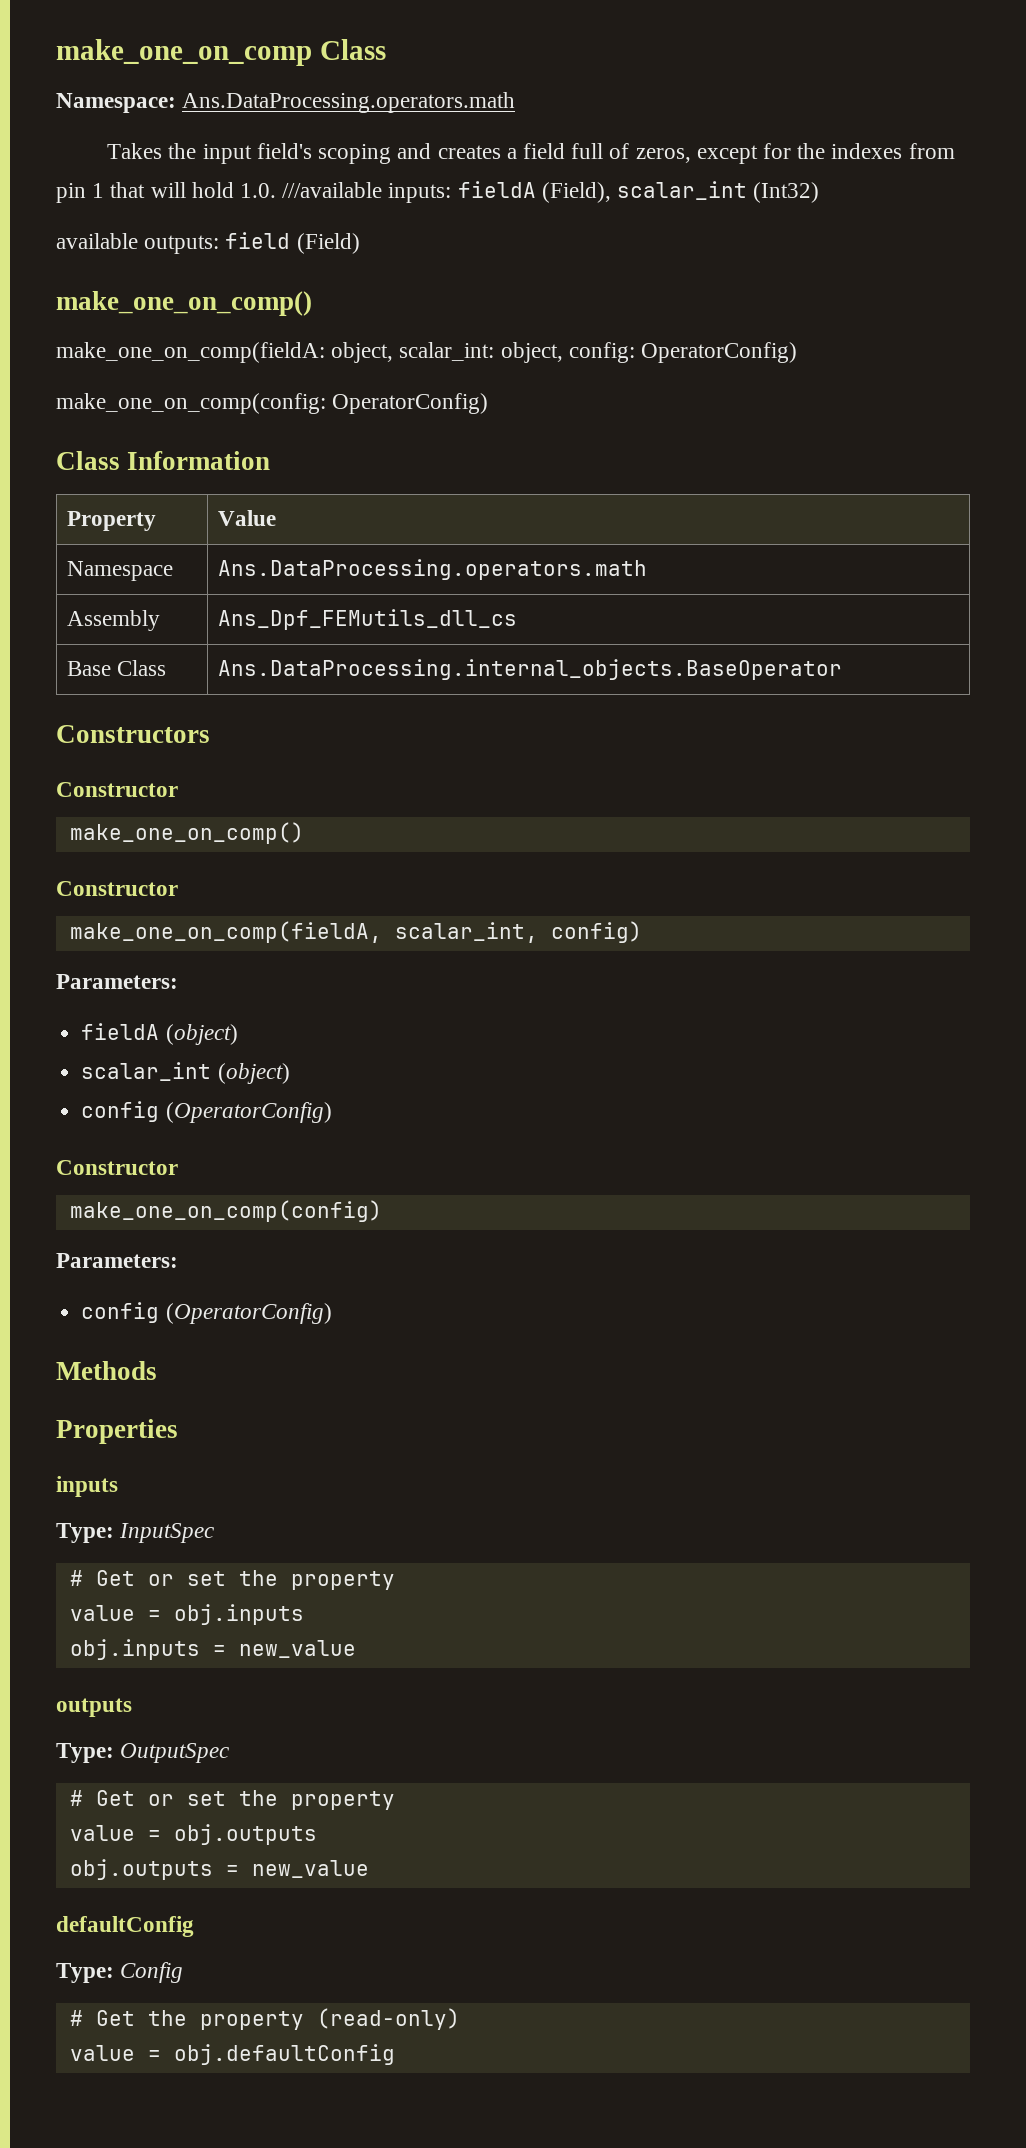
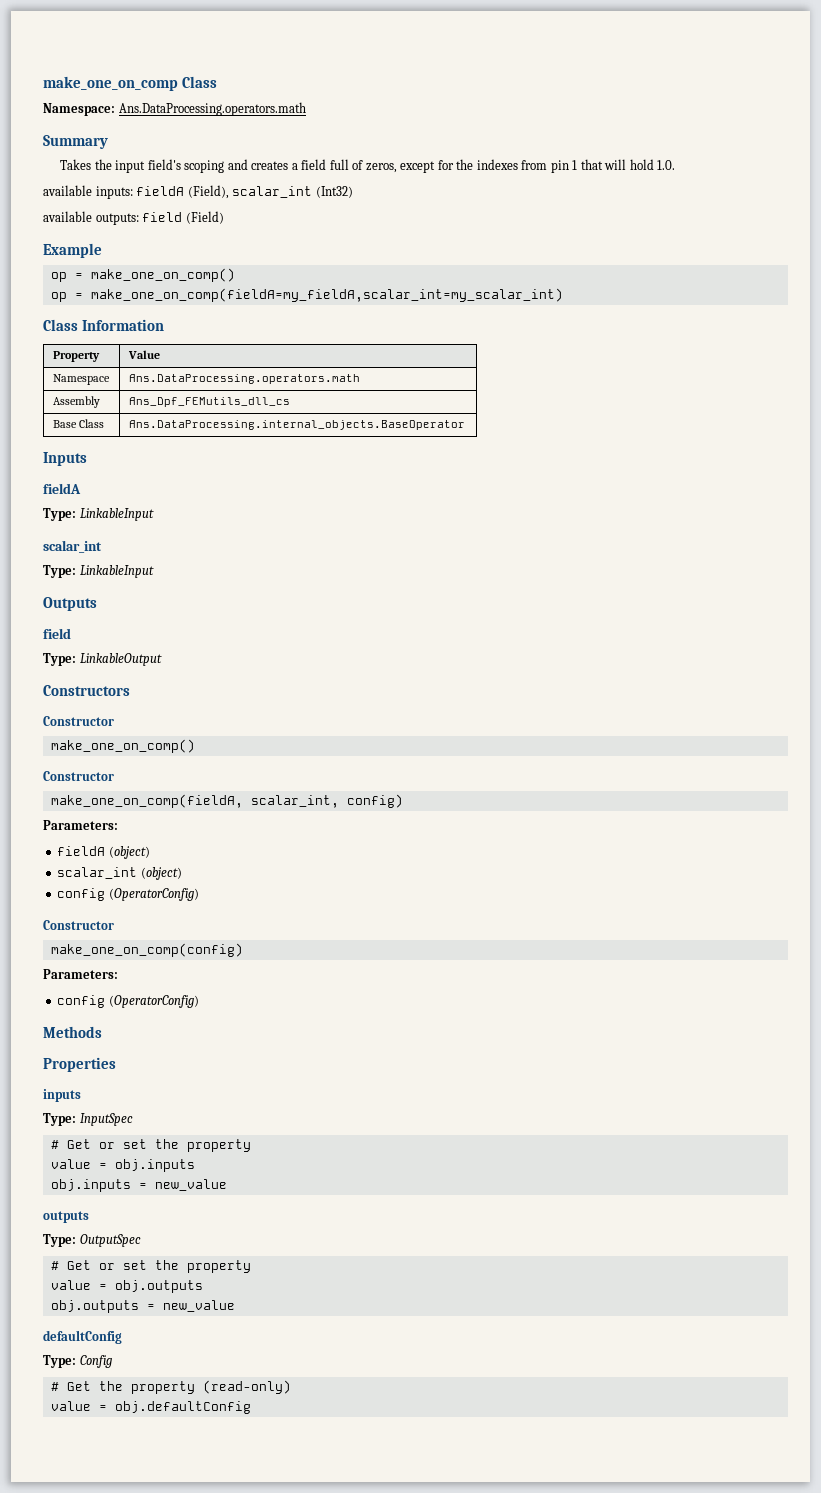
+ Summary
- Takes the input field's scoping and creates a field full of zeros, except for the indexes from pin 1 that will hold 1.0. ///available inputs: fieldA (Field), scalar_int (Int32)
+ Takes the input field's scoping and creates a field full of zeros, except for the indexes from pin 1 that will hold 1.0.
+ available inputs: fieldA (Field), scalar_int (Int32)
  available outputs: field (Field)
- make_one_on_comp()
- make_one_on_comp(fieldA: object, scalar_int: object, config: OperatorConfig)
- make_one_on_comp(config: OperatorConfig)
+ Example
+ op = make_one_on_comp()
+ op = make_one_on_comp(fieldA=my_fieldA,scalar_int=my_scalar_int)
+ Inputs
+ fieldA
+ Type: LinkableInput
+ scalar_int
+ Type: LinkableInput
+ Outputs
+ field
+ Type: LinkableOutput

